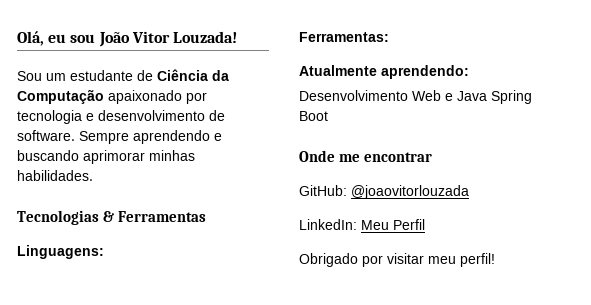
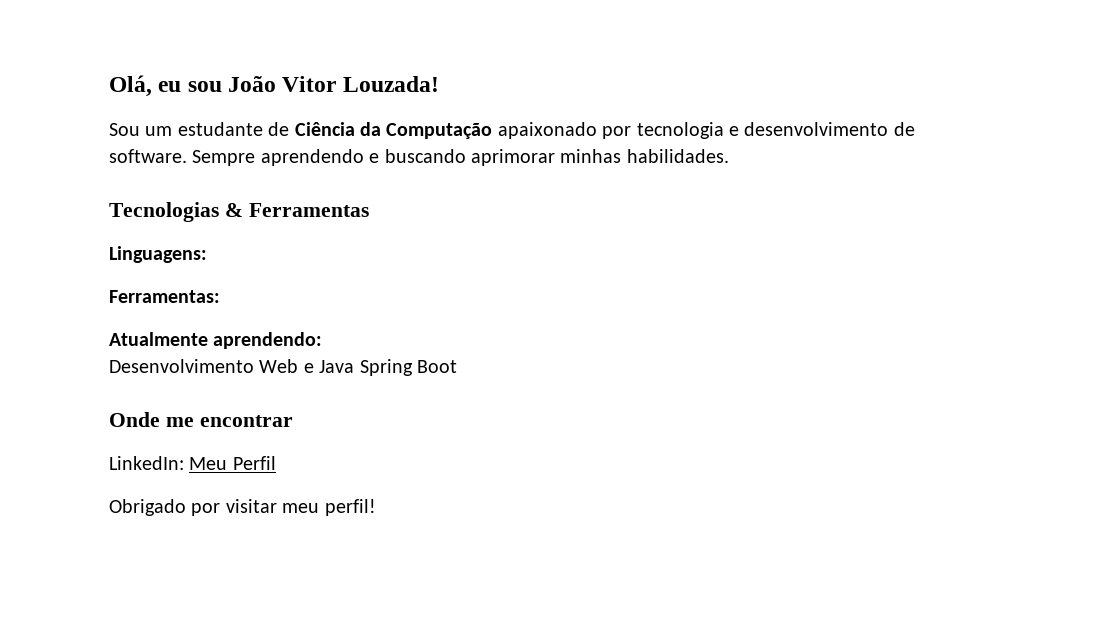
- GitHub: @joaovitorlouzada

